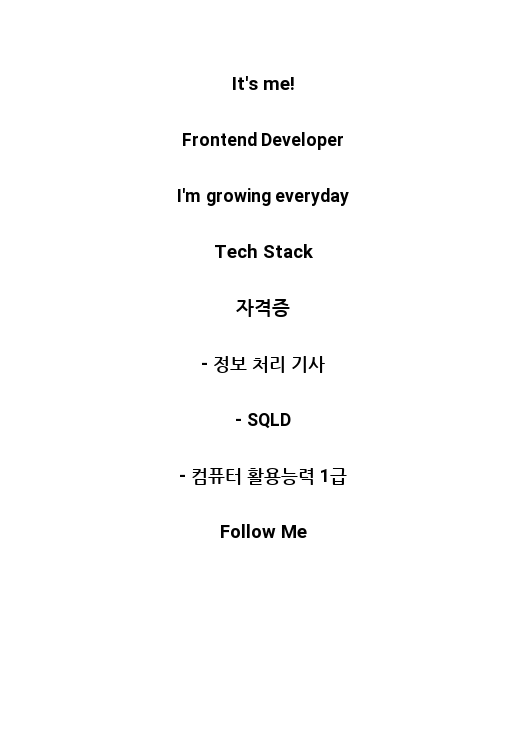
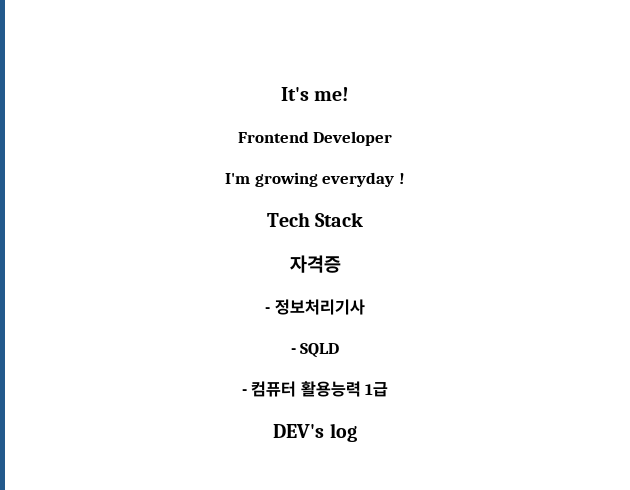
- I'm growing everyday
+ I'm growing everyday !
- - 정보 처리 기사
+ - 정보처리기사
- Follow Me
+ DEV's log

